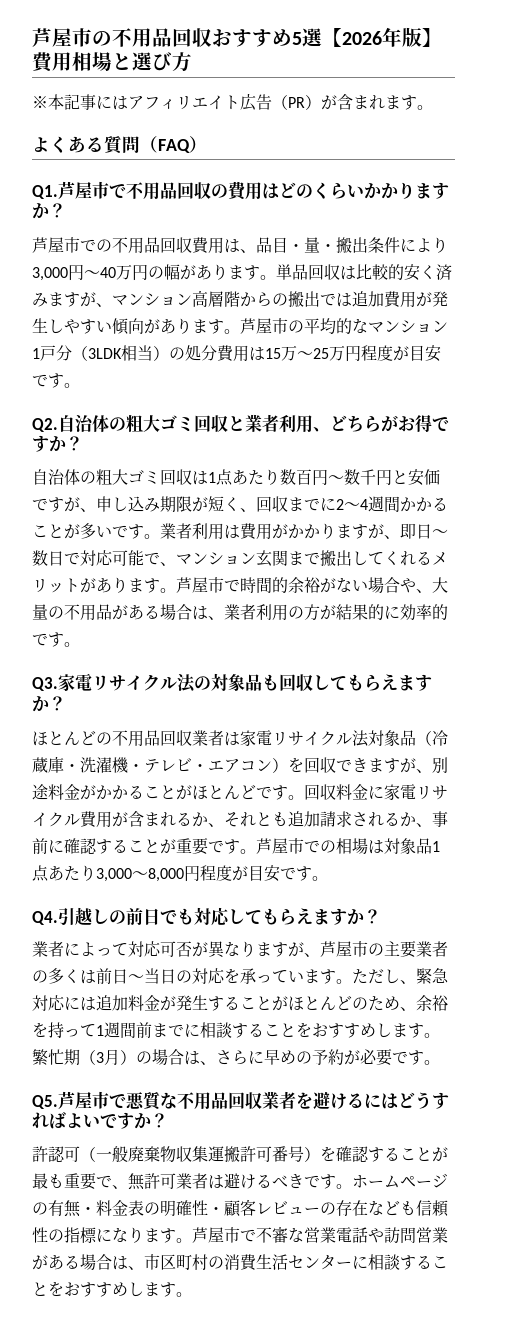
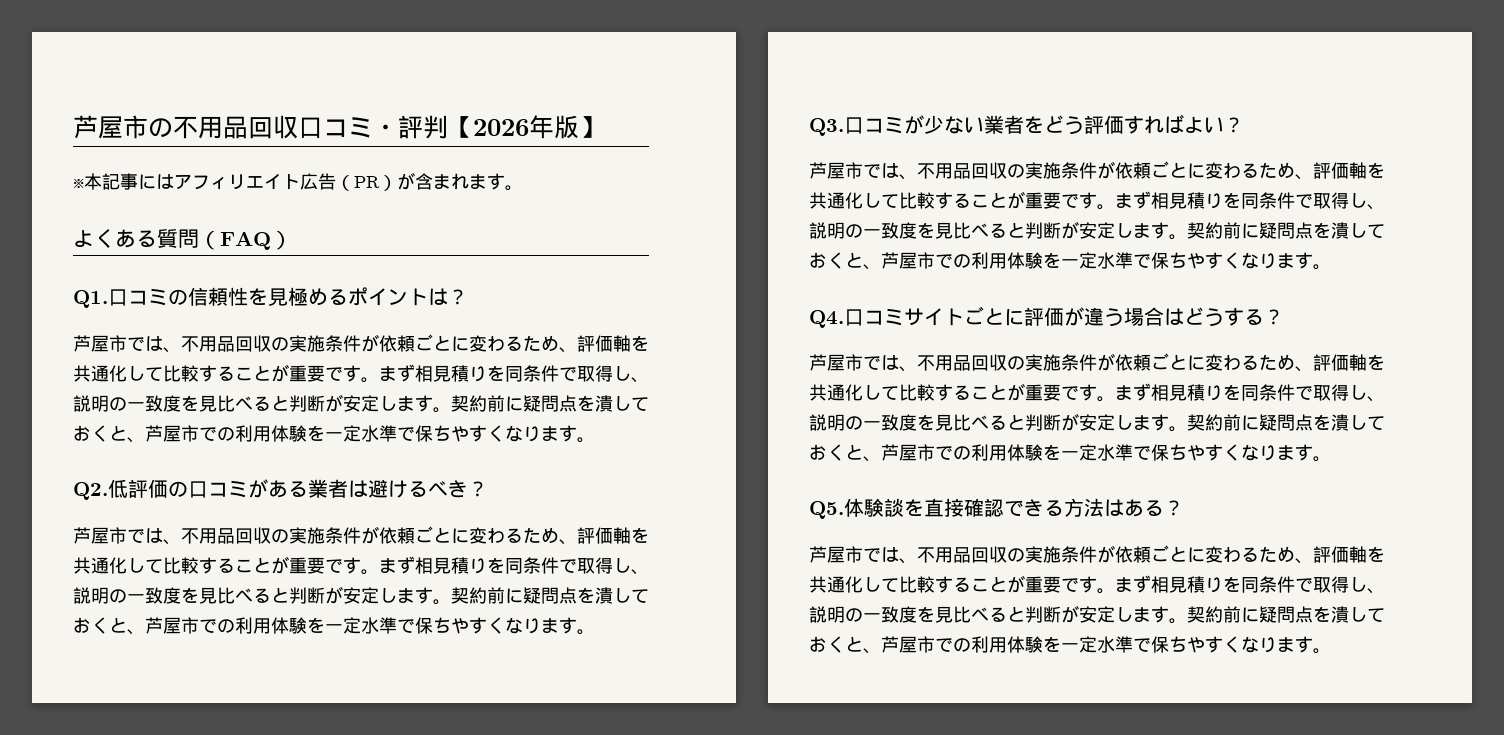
- 芦屋市の不用品回収おすすめ5選【2026年版】費用相場と選び方
+ 芦屋市の不用品回収口コミ・評判【2026年版】
- Q1.芦屋市で不用品回収の費用はどのくらいかかりますか？
- 芦屋市での不用品回収費用は、品目・量・搬出条件により3,000円〜40万円の幅があります。単品回収は比較的安く済みますが、マンション高層階からの搬出では追加費用が発生しやすい傾向があります。芦屋市の平均的なマンション1戸分（3LDK相当）の処分費用は15万〜25万円程度が目安です。
- Q2.自治体の粗大ゴミ回収と業者利用、どちらがお得ですか？
- 自治体の粗大ゴミ回収は1点あたり数百円〜数千円と安価ですが、申し込み期限が短く、回収までに2〜4週間かかることが多いです。業者利用は費用がかかりますが、即日〜数日で対応可能で、マンション玄関まで搬出してくれるメリットがあります。芦屋市で時間的余裕がない場合や、大量の不用品がある場合は、業者利用の方が結果的に効率的です。
- Q3.家電リサイクル法の対象品も回収してもらえますか？
- ほとんどの不用品回収業者は家電リサイクル法対象品（冷蔵庫・洗濯機・テレビ・エアコン）を回収できますが、別途料金がかかることがほとんどです。回収料金に家電リサイクル費用が含まれるか、それとも追加請求されるか、事前に確認することが重要です。芦屋市での相場は対象品1点あたり3,000〜8,000円程度が目安です。
- Q4.引越しの前日でも対応してもらえますか？
- 業者によって対応可否が異なりますが、芦屋市の主要業者の多くは前日〜当日の対応を承っています。ただし、緊急対応には追加料金が発生することがほとんどのため、余裕を持って1週間前までに相談することをおすすめします。繁忙期（3月）の場合は、さらに早めの予約が必要です。
- Q5.芦屋市で悪質な不用品回収業者を避けるにはどうすればよいですか？
- 許認可（一般廃棄物収集運搬許可番号）を確認することが最も重要で、無許可業者は避けるべきです。ホームページの有無・料金表の明確性・顧客レビューの存在なども信頼性の指標になります。芦屋市で不審な営業電話や訪問営業がある場合は、市区町村の消費生活センターに相談することをおすすめします。
+ Q1.口コミの信頼性を見極めるポイントは？
+ 芦屋市では、不用品回収の実施条件が依頼ごとに変わるため、評価軸を共通化して比較することが重要です。まず相見積りを同条件で取得し、説明の一致度を見比べると判断が安定します。契約前に疑問点を潰しておくと、芦屋市での利用体験を一定水準で保ちやすくなります。
+ Q2.低評価の口コミがある業者は避けるべき？
+ 芦屋市では、不用品回収の実施条件が依頼ごとに変わるため、評価軸を共通化して比較することが重要です。まず相見積りを同条件で取得し、説明の一致度を見比べると判断が安定します。契約前に疑問点を潰しておくと、芦屋市での利用体験を一定水準で保ちやすくなります。
+ Q3.口コミが少ない業者をどう評価すればよい？
+ 芦屋市では、不用品回収の実施条件が依頼ごとに変わるため、評価軸を共通化して比較することが重要です。まず相見積りを同条件で取得し、説明の一致度を見比べると判断が安定します。契約前に疑問点を潰しておくと、芦屋市での利用体験を一定水準で保ちやすくなります。
+ Q4.口コミサイトごとに評価が違う場合はどうする？
+ 芦屋市では、不用品回収の実施条件が依頼ごとに変わるため、評価軸を共通化して比較することが重要です。まず相見積りを同条件で取得し、説明の一致度を見比べると判断が安定します。契約前に疑問点を潰しておくと、芦屋市での利用体験を一定水準で保ちやすくなります。
+ Q5.体験談を直接確認できる方法はある？
+ 芦屋市では、不用品回収の実施条件が依頼ごとに変わるため、評価軸を共通化して比較することが重要です。まず相見積りを同条件で取得し、説明の一致度を見比べると判断が安定します。契約前に疑問点を潰しておくと、芦屋市での利用体験を一定水準で保ちやすくなります。

